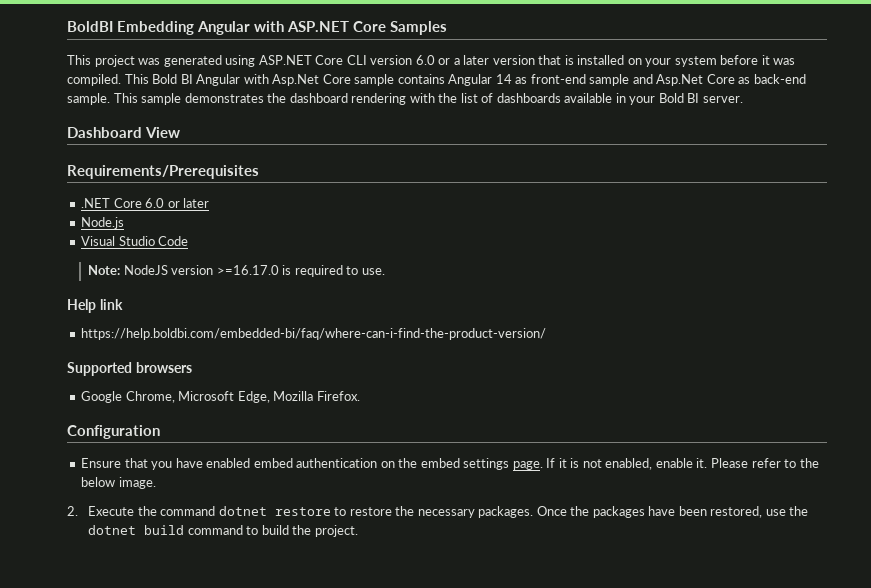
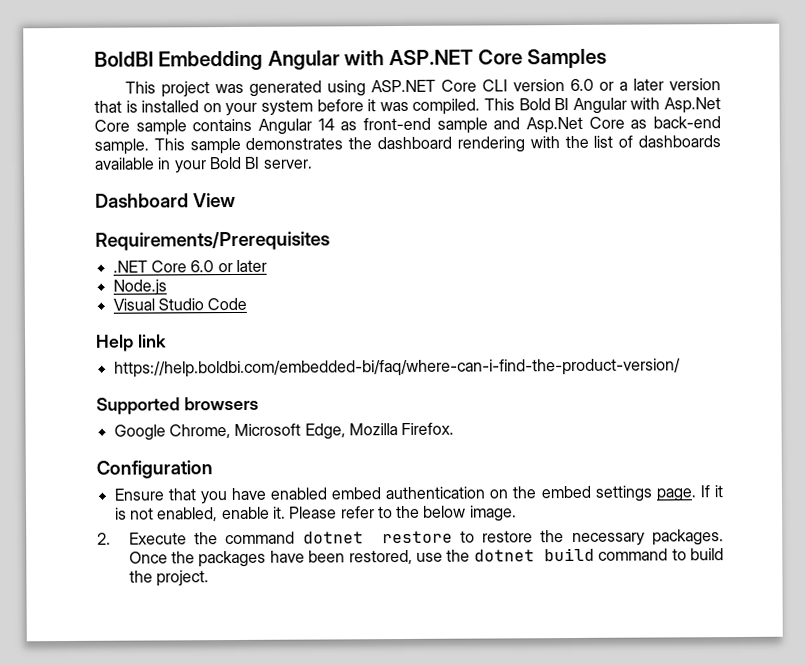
- Note: NodeJS version >=16.17.0 is required to use.

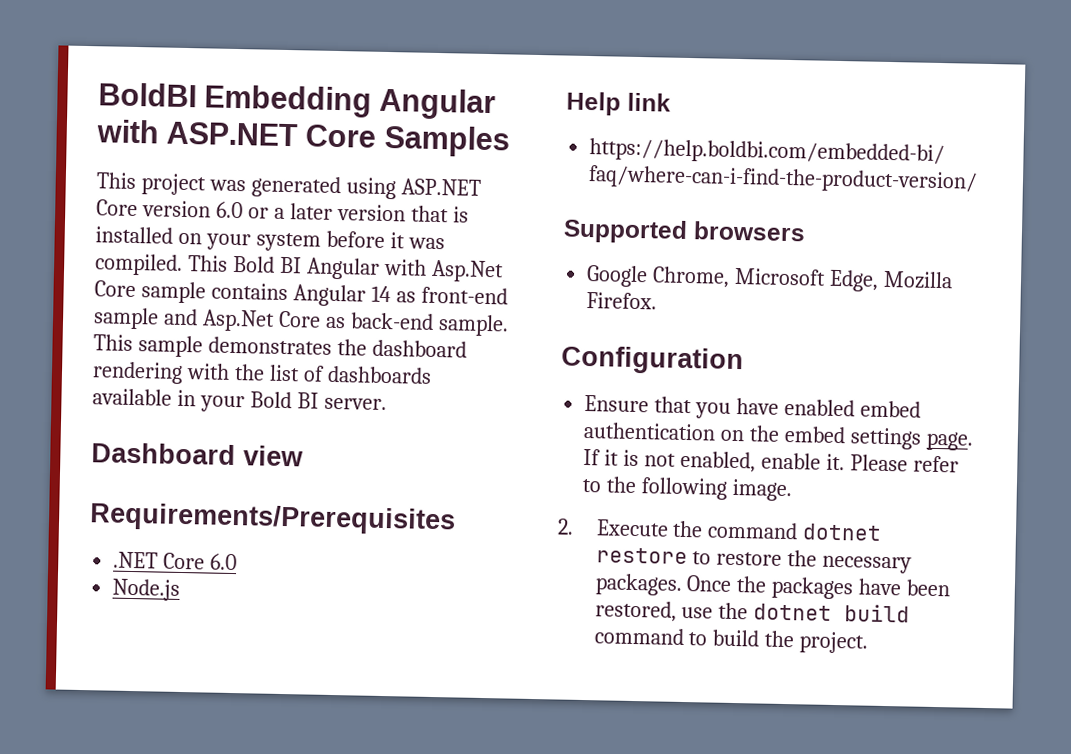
- This project was generated using ASP.NET Core CLI version 6.0 or a later version that is installed on your system before it was compiled.
+ This project was generated using ASP.NET Core version 6.0 or a later version that is installed on your system before it was compiled.
- Dashboard View
+ Dashboard view
- .NET Core 6.0 or later
+ .NET Core 6.0
- Visual Studio Code
- Please refer to the below image.
+ Please refer to the following image.

